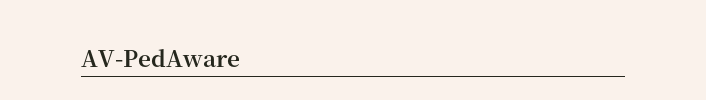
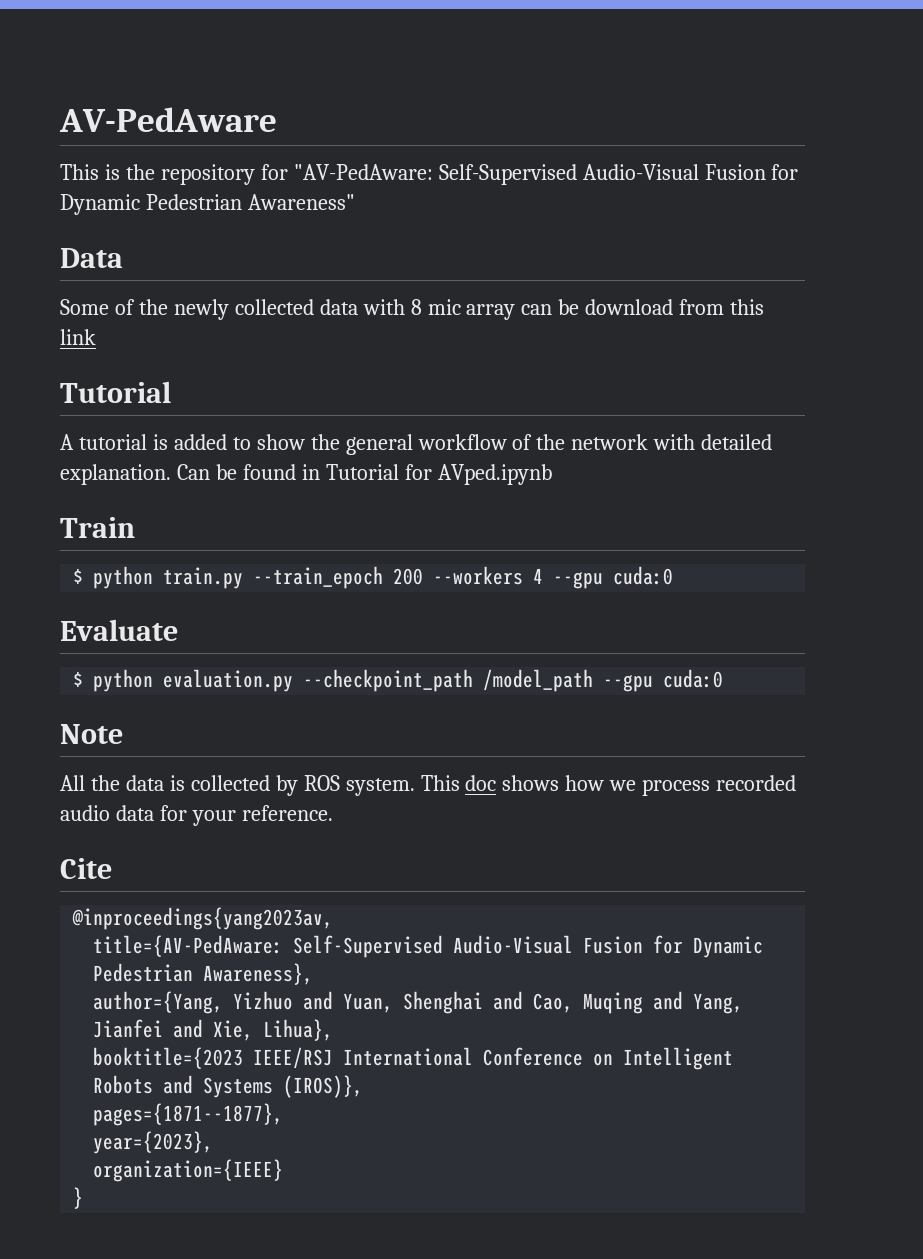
+ This is the repository for "AV-PedAware: Self-Supervised Audio-Visual Fusion for Dynamic Pedestrian Awareness"
+ Data
+ Some of the newly collected data with 8 mic array can be download from this link
+ Tutorial
+ A tutorial is added to show the general workflow of the network with detailed explanation. Can be found in Tutorial for AVped.ipynb
+ Train
+ $ python train.py --train_epoch 200 --workers 4 --gpu cuda:0
+ Evaluate
+ $ python evaluation.py --checkpoint_path /model_path --gpu cuda:0
+ Note
+ All the data is collected by ROS system. This doc shows how we process recorded audio data for your reference.
+ Cite
+ @inproceedings{yang2023av,
+ title={AV-PedAware: Self-Supervised Audio-Visual Fusion for Dynamic Pedestrian Awareness},
+ author={Yang, Yizhuo and Yuan, Shenghai and Cao, Muqing and Yang, Jianfei and Xie, Lihua},
+ booktitle={2023 IEEE/RSJ International Conference on Intelligent Robots and Systems (IROS)},
+ pages={1871--1877},
+ year={2023},
+ organization={IEEE}
+ }

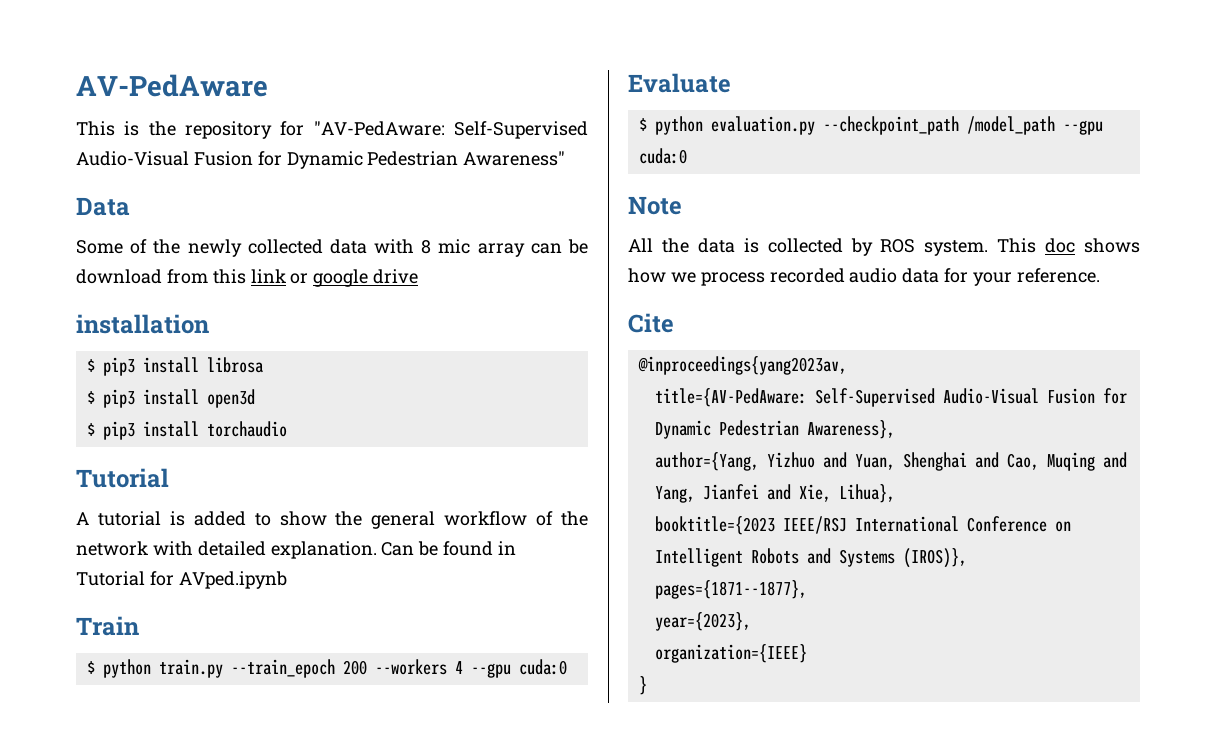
- Some of the newly collected data with 8 mic array can be download from this link
+ Some of the newly collected data with 8 mic array can be download from this link or google drive
+ installation
+ $ pip3 install librosa
+ $ pip3 install open3d
+ $ pip3 install torchaudio

